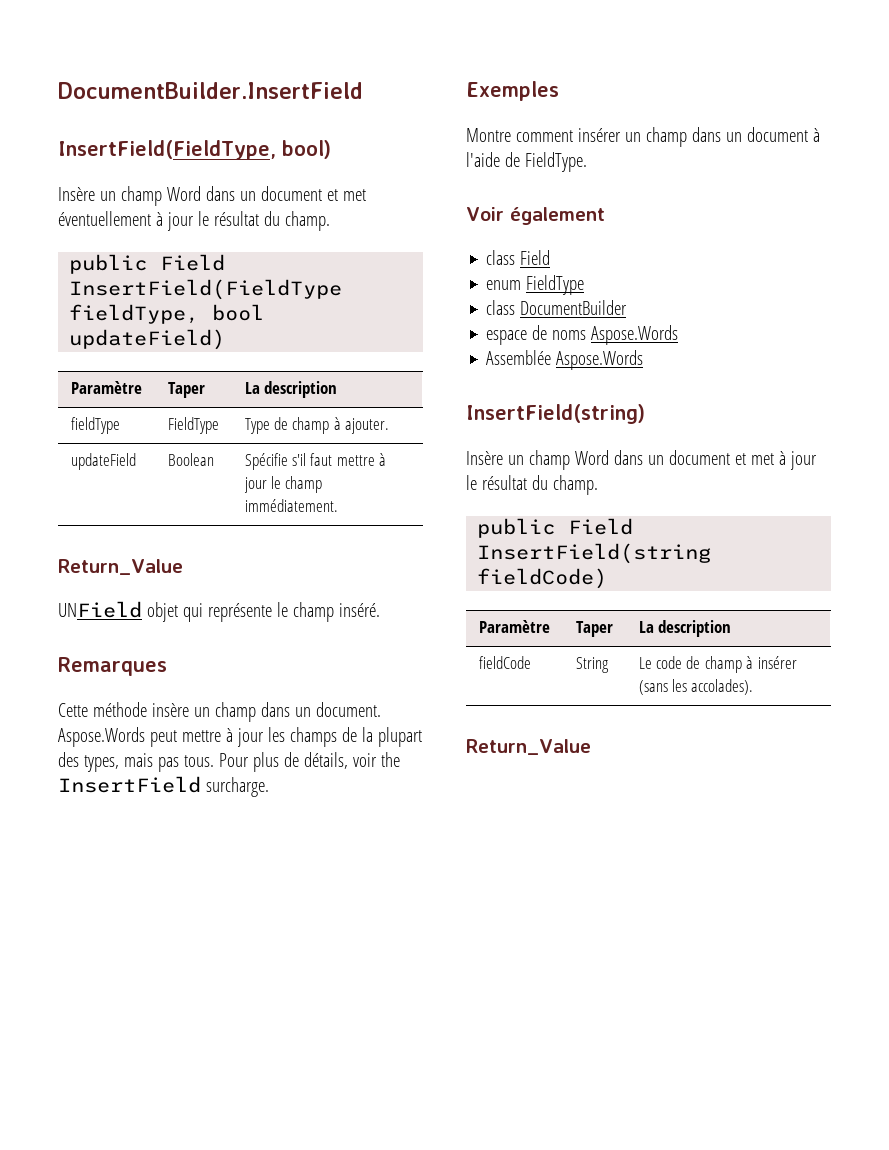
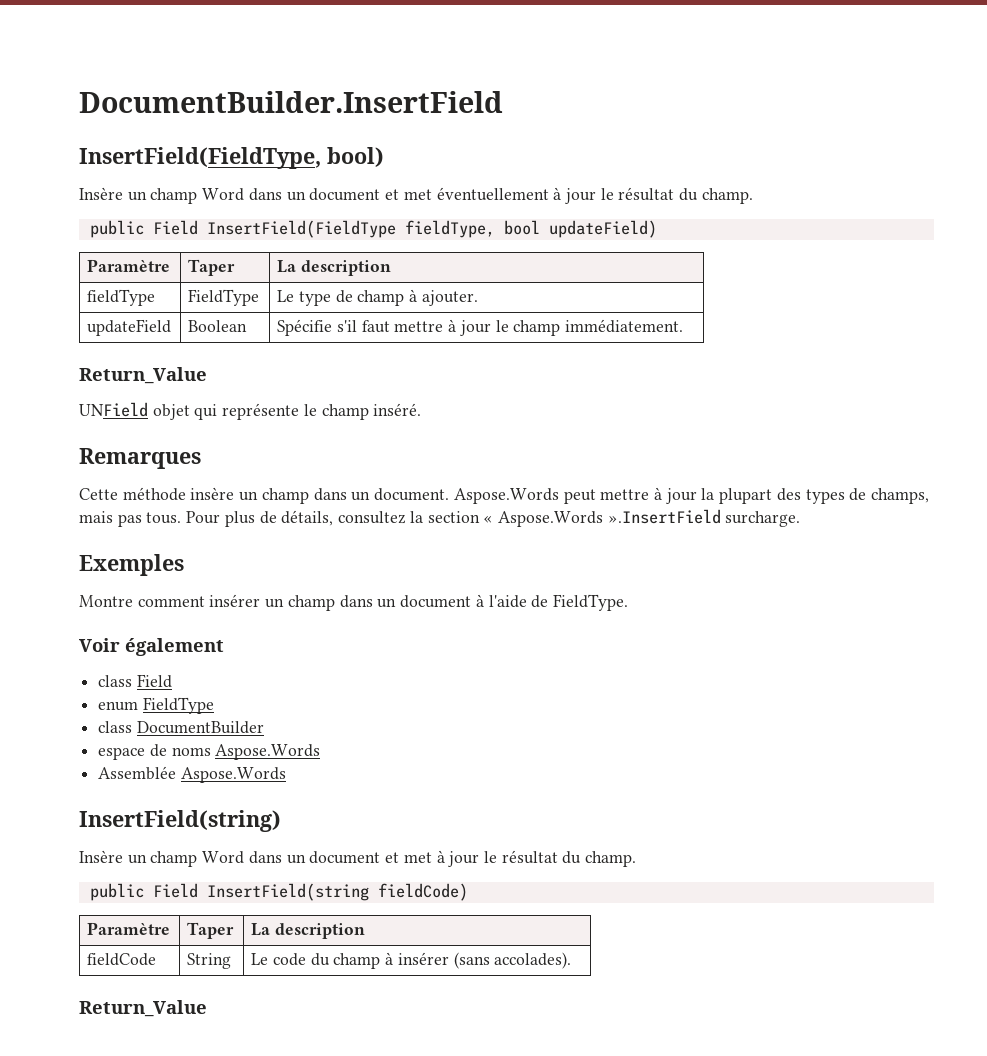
- fieldType | FieldType | Type de champ à ajouter.
+ fieldType | FieldType | Le type de champ à ajouter.
- Aspose.Words peut mettre à jour les champs de la plupart des types, mais pas tous.
+ Aspose.Words peut mettre à jour la plupart des types de champs, mais pas tous.
- Pour plus de détails, voir the InsertField surcharge.
+ Pour plus de détails, consultez la section « Aspose.Words ».InsertField surcharge.
- fieldCode | String | Le code de champ à insérer (sans les accolades).
+ fieldCode | String | Le code du champ à insérer (sans accolades).

